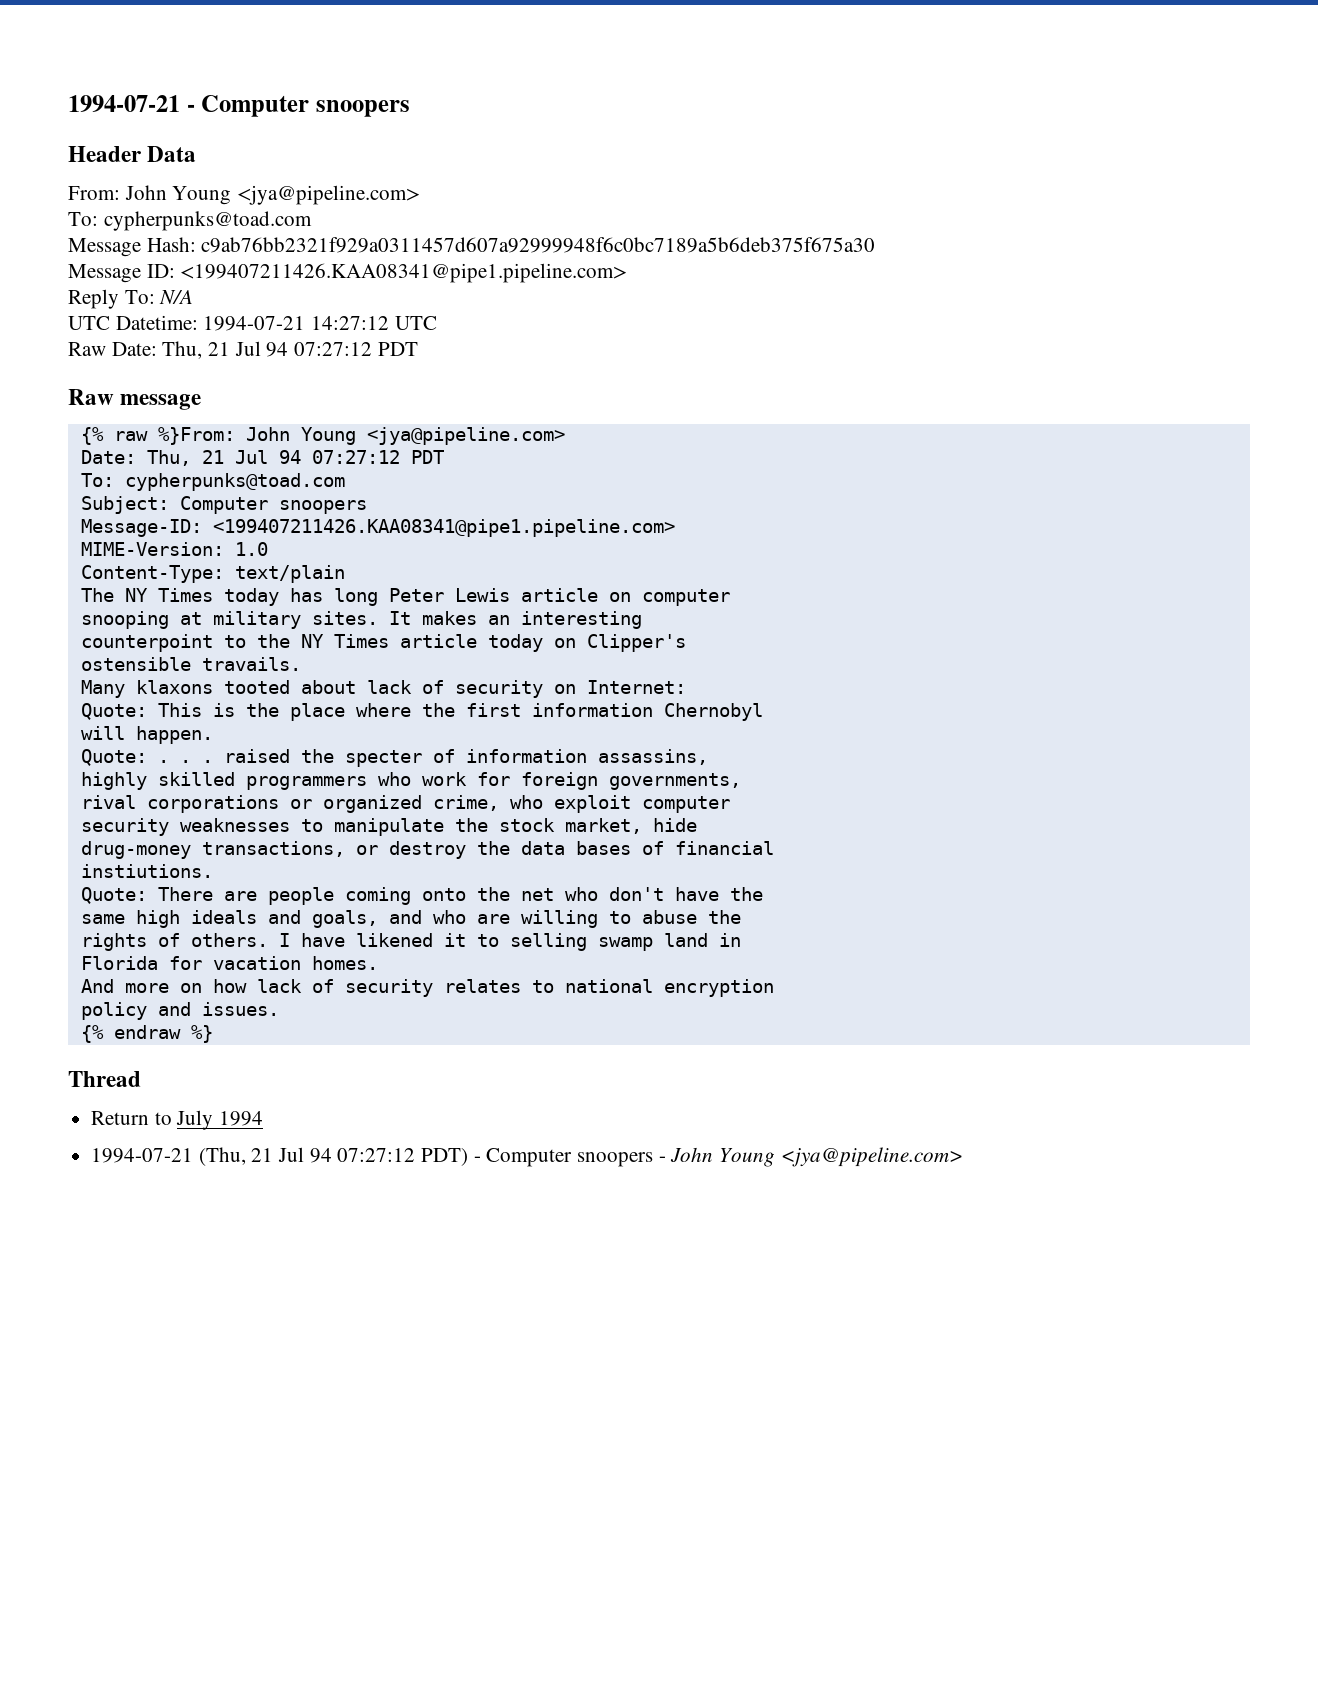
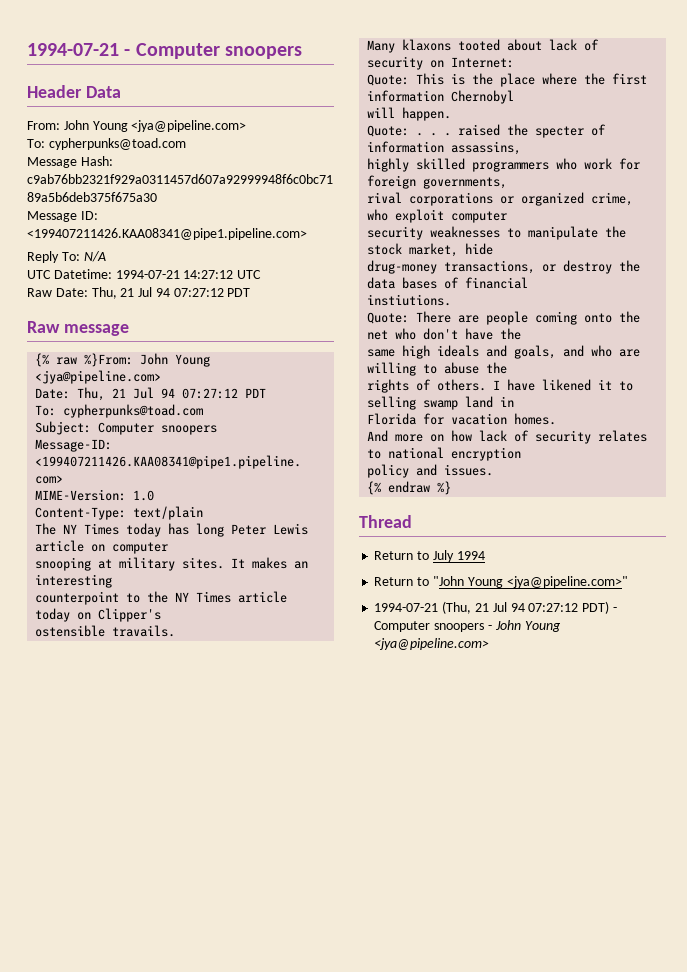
+ Return to "John Young <jya@pipeline.com>"

